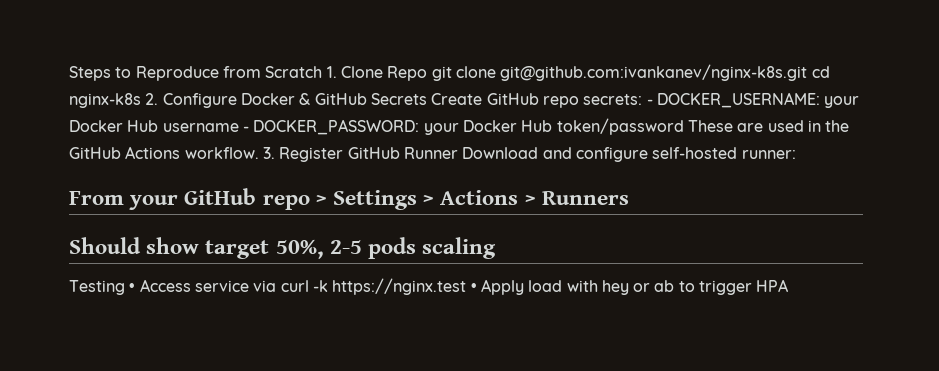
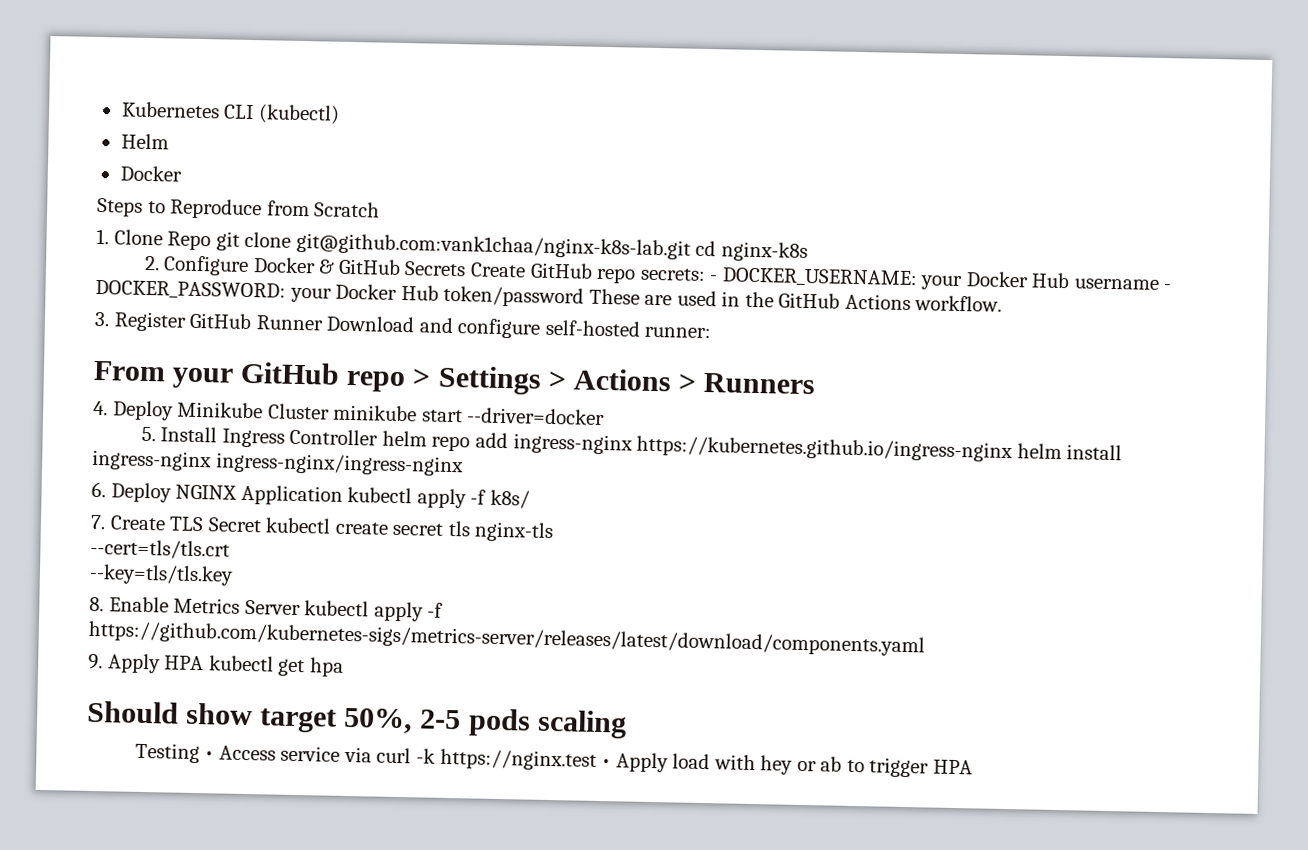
+ Kubernetes CLI (kubectl)
+ Helm
+ Docker
- Steps to Reproduce from Scratch 1. Clone Repo git clone git@github.com:ivankanev/nginx-k8s.git cd nginx-k8s 2. Configure Docker & GitHub Secrets Create GitHub repo secrets: - DOCKER_USERNAME: your Docker Hub username - DOCKER_PASSWORD: your Docker Hub token/password These are used in the GitHub Actions workflow. 3. Register GitHub Runner Download and configure self-hosted runner:
+ Steps to Reproduce from Scratch
+ 1. Clone Repo git clone git@github.com:vank1chaa/nginx-k8s-lab.git cd nginx-k8s
+ 2. Configure Docker & GitHub Secrets Create GitHub repo secrets: - DOCKER_USERNAME: your Docker Hub username - DOCKER_PASSWORD: your Docker Hub token/password These are used in the GitHub Actions workflow.
+ 3. Register GitHub Runner Download and configure self-hosted runner:
+ 4. Deploy Minikube Cluster minikube start --driver=docker
+ 5. Install Ingress Controller helm repo add ingress-nginx https://kubernetes.github.io/ingress-nginx helm install ingress-nginx ingress-nginx/ingress-nginx
+ 6. Deploy NGINX Application kubectl apply -f k8s/
+ 7. Create TLS Secret kubectl create secret tls nginx-tls
+ --cert=tls/tls.crt
+ --key=tls/tls.key
+ 8. Enable Metrics Server kubectl apply -f https://github.com/kubernetes-sigs/metrics-server/releases/latest/download/components.yaml
+ 9. Apply HPA kubectl get hpa

